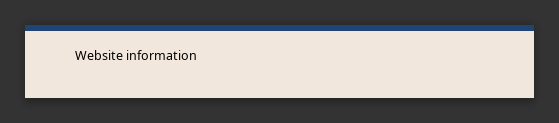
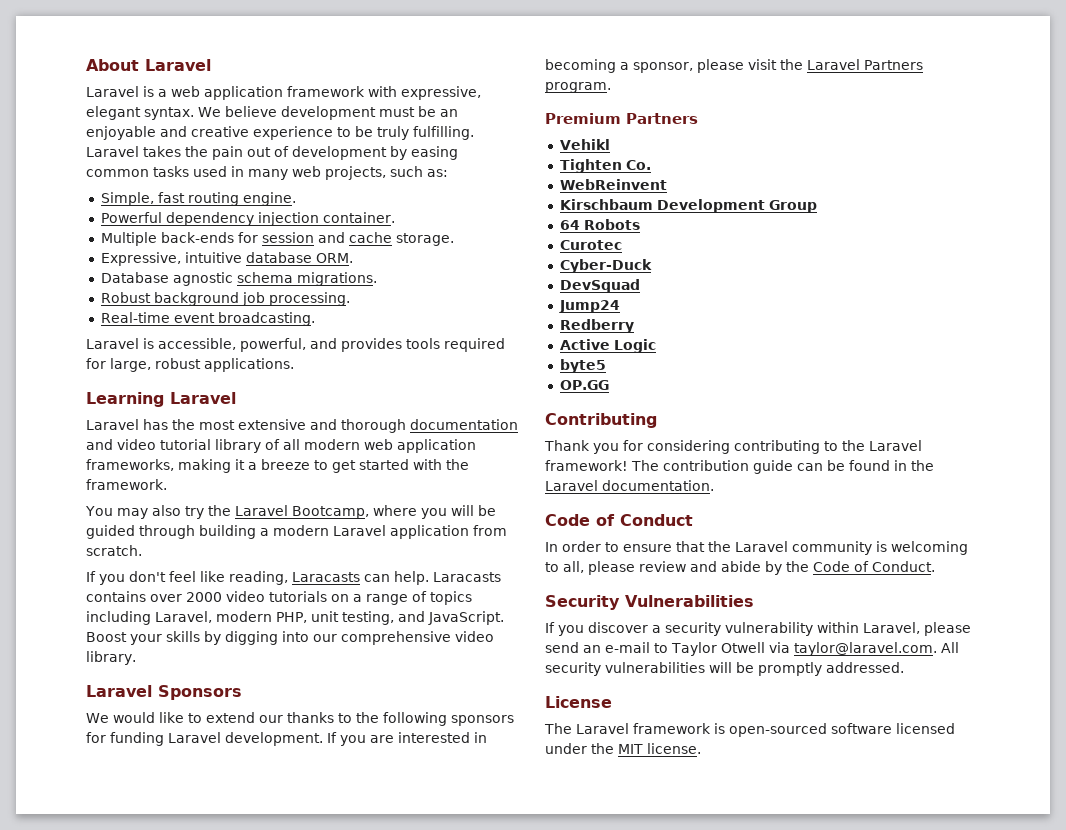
- Website information
+ About Laravel
+ Laravel is a web application framework with expressive, elegant syntax. We believe development must be an enjoyable and creative experience to be truly fulfilling. Laravel takes the pain out of development by easing common tasks used in many web projects, such as:
+ Simple, fast routing engine.
+ Powerful dependency injection container.
+ Multiple back-ends for session and cache storage.
+ Expressive, intuitive database ORM.
+ Database agnostic schema migrations.
+ Robust background job processing.
+ Real-time event broadcasting.
+ Laravel is accessible, powerful, and provides tools required for large, robust applications.
+ Learning Laravel
+ Laravel has the most extensive and thorough documentation and video tutorial library of all modern web application frameworks, making it a breeze to get started with the framework.
+ You may also try the Laravel Bootcamp, where you will be guided through building a modern Laravel application from scratch.
+ If you don't feel like reading, Laracasts can help. Laracasts contains over 2000 video tutorials on a range of topics including Laravel, modern PHP, unit testing, and JavaScript. Boost your skills by digging into our comprehensive video library.
+ Laravel Sponsors
+ We would like to extend our thanks to the following sponsors for funding Laravel development. If you are interested in becoming a sponsor, please visit the Laravel Partners program.
+ Premium Partners
+ Vehikl
+ Tighten Co.
+ WebReinvent
+ Kirschbaum Development Group
+ 64 Robots
+ Curotec
+ Cyber-Duck
+ DevSquad
+ Jump24
+ Redberry
+ Active Logic
+ byte5
+ OP.GG
+ Contributing
+ Thank you for considering contributing to the Laravel framework! The contribution guide can be found in the Laravel documentation.
+ Code of Conduct
+ In order to ensure that the Laravel community is welcoming to all, please review and abide by the Code of Conduct.
+ Security Vulnerabilities
+ If you discover a security vulnerability within Laravel, please send an e-mail to Taylor Otwell via taylor@laravel.com. All security vulnerabilities will be promptly addressed.
+ License
+ The Laravel framework is open-sourced software licensed under the MIT license.

